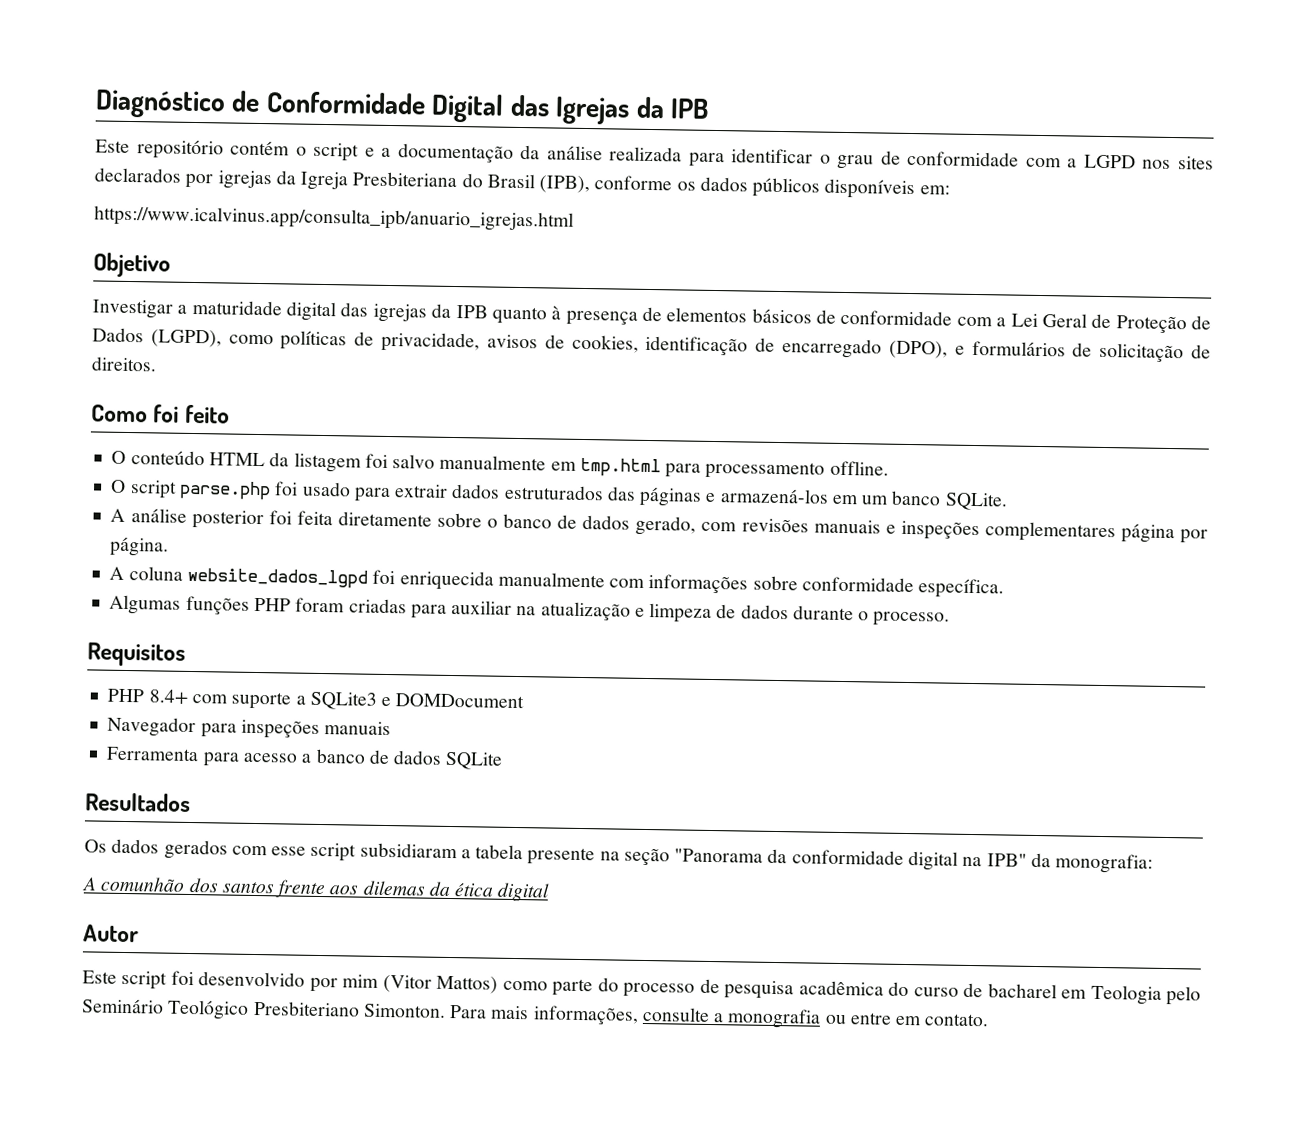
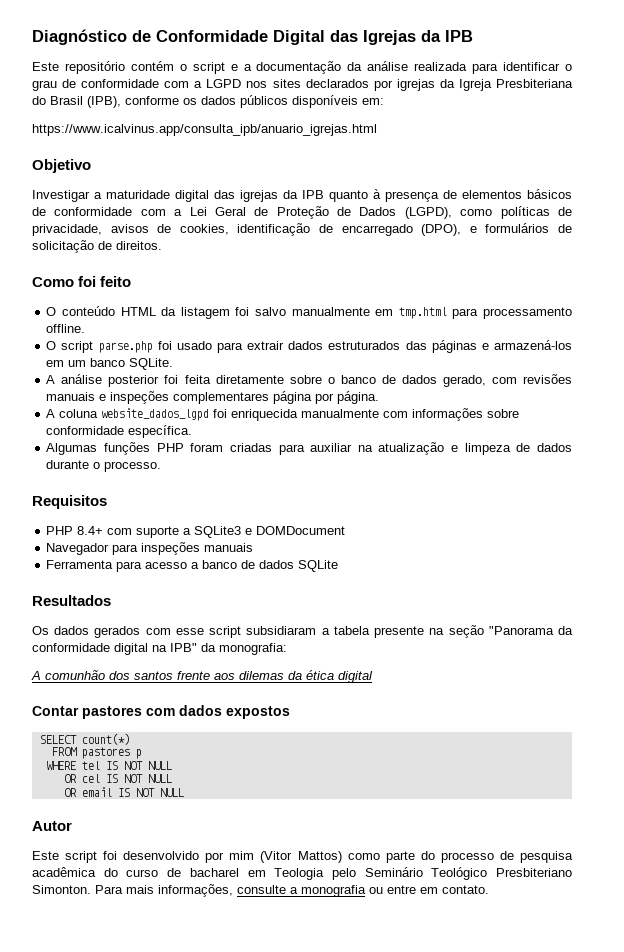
+ Contar pastores com dados expostos
+ SELECT count(*)
+ FROM pastores p
+ WHERE tel IS NOT NULL
+ OR cel IS NOT NULL
+ OR email IS NOT NULL

